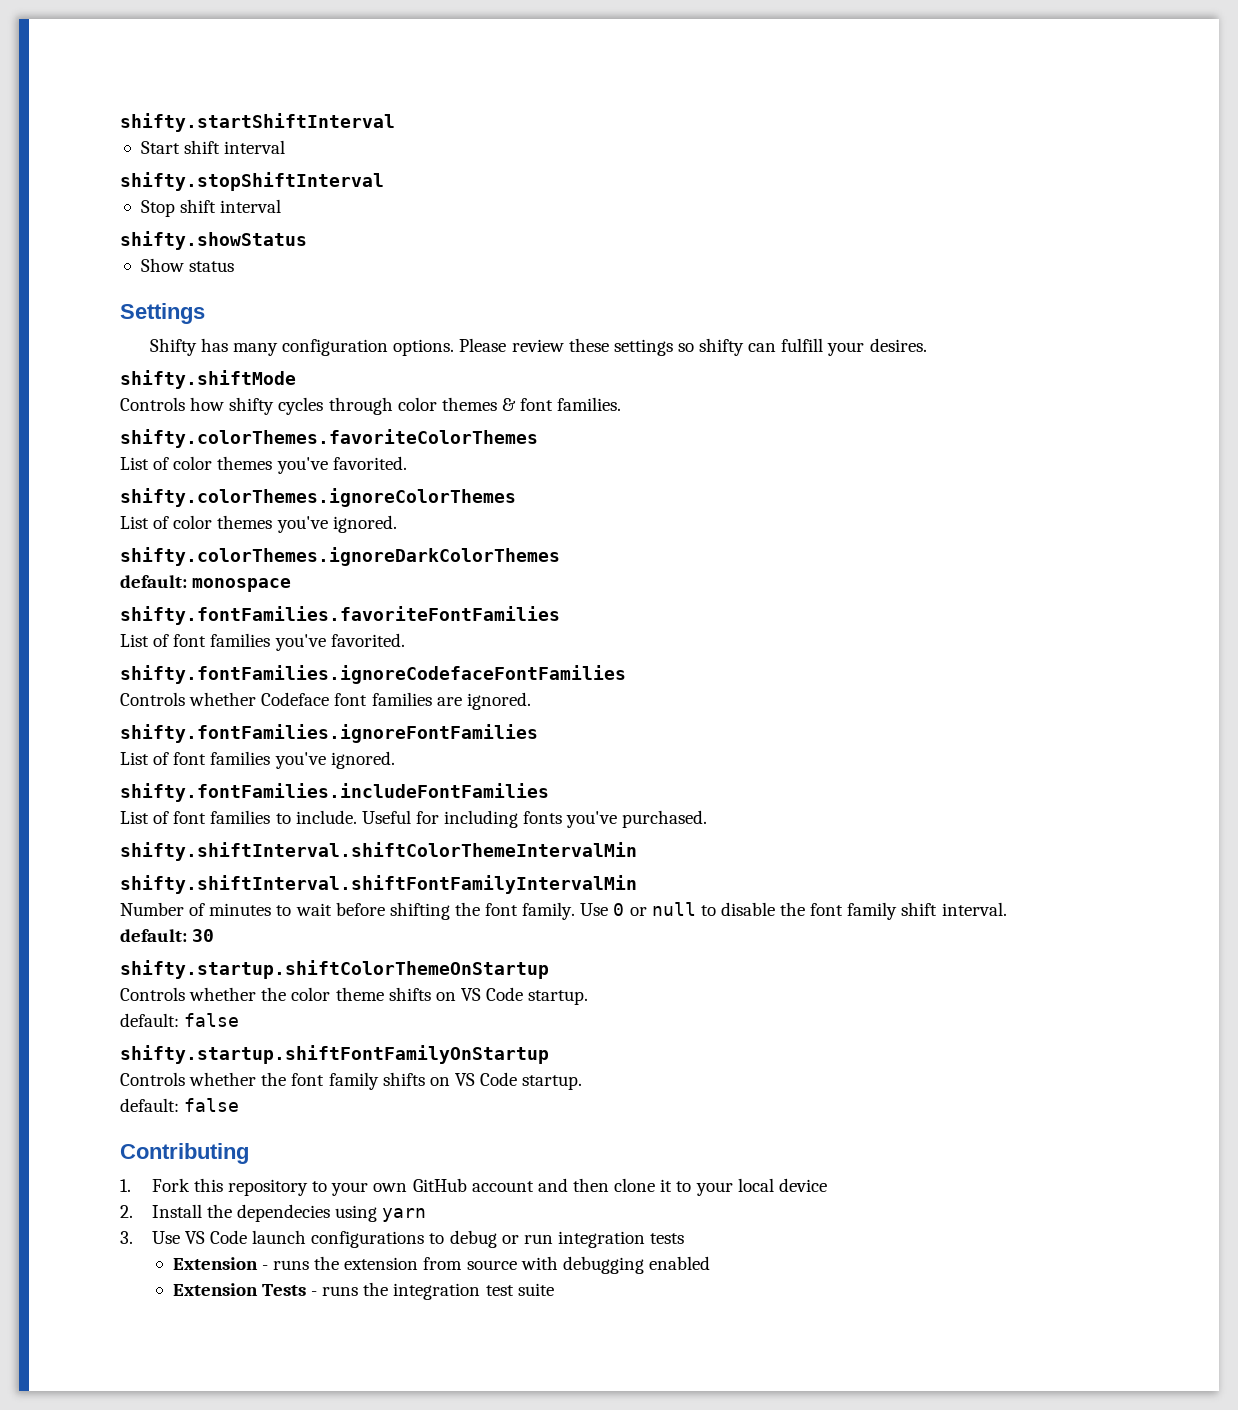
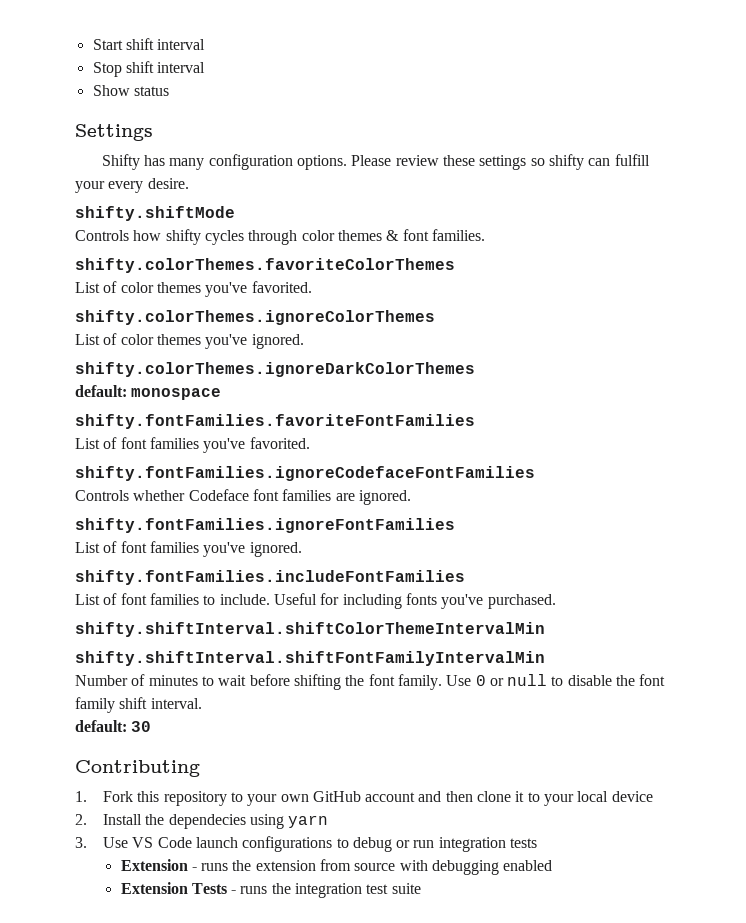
- shifty.startShiftInterval
- shifty.stopShiftInterval
- shifty.showStatus
- Please review these settings so shifty can fulfill your desires.
+ Please review these settings so shifty can fulfill your every desire.
- shifty.startup.shiftColorThemeOnStartup
- Controls whether the color theme shifts on VS Code startup.
- default: false
- shifty.startup.shiftFontFamilyOnStartup
- Controls whether the font family shifts on VS Code startup.
- default: false

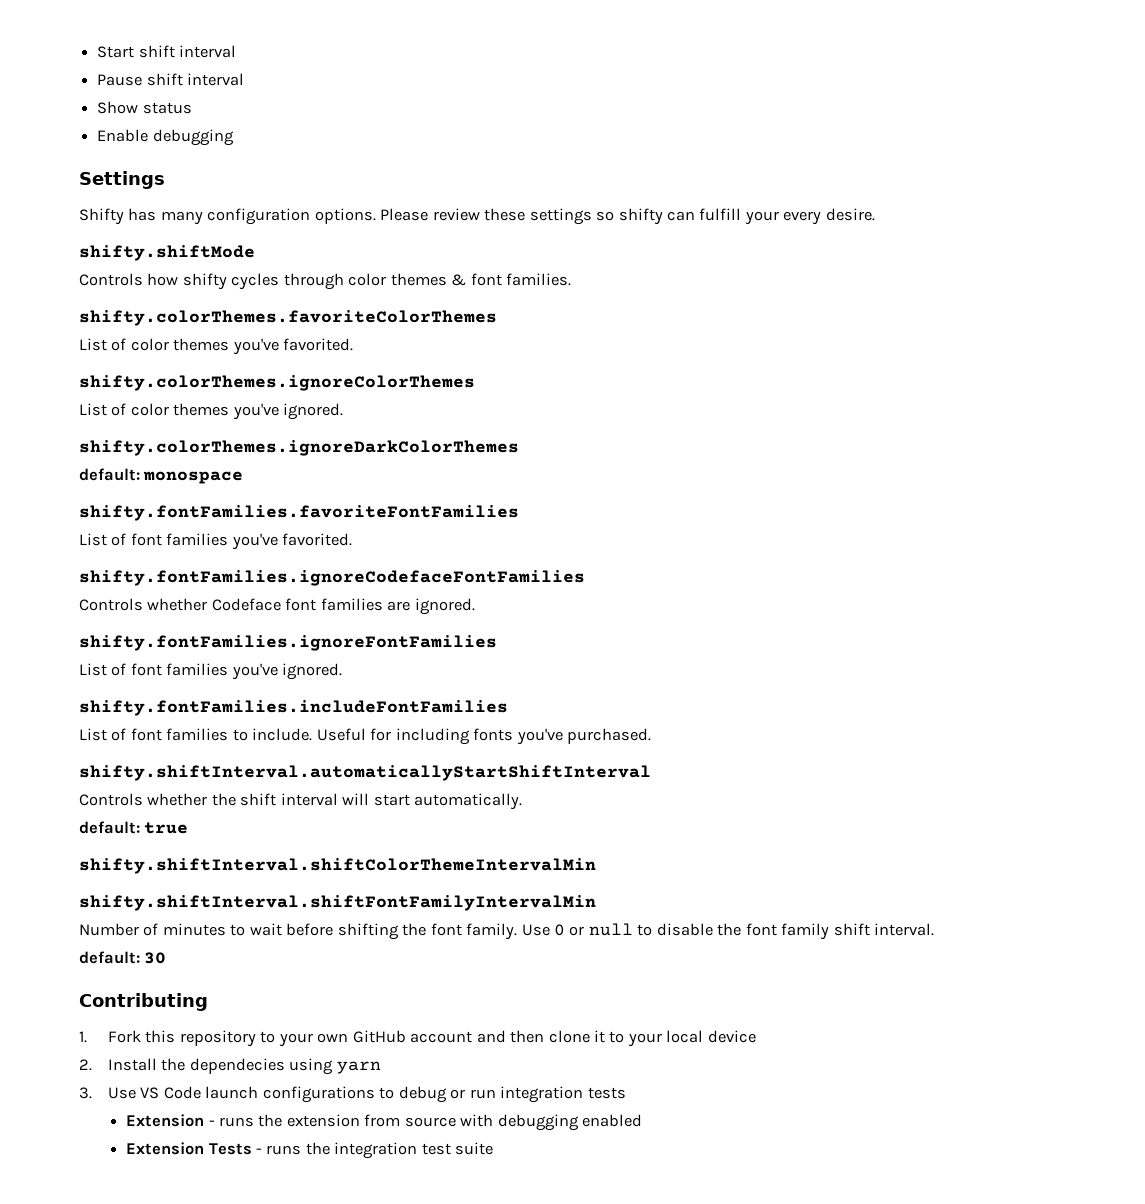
- Stop shift interval
+ Pause shift interval
+ Enable debugging
+ shifty.shiftInterval.automaticallyStartShiftInterval
+ Controls whether the shift interval will start automatically.
+ default: true

